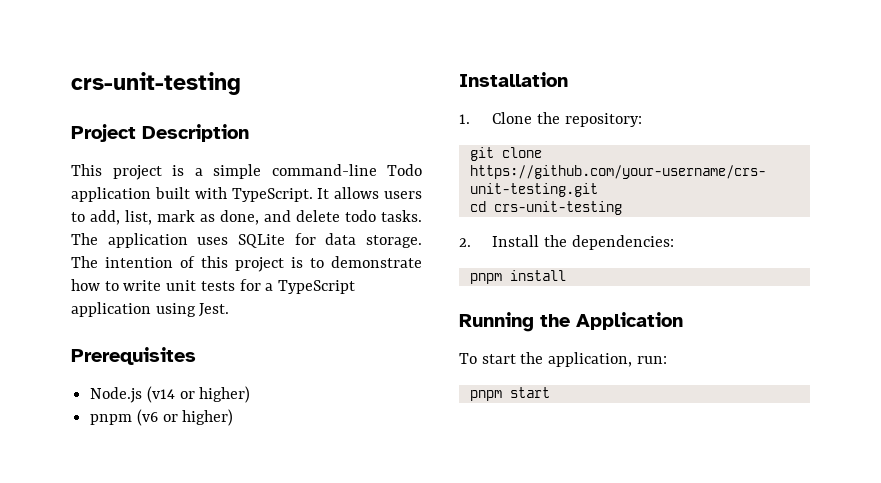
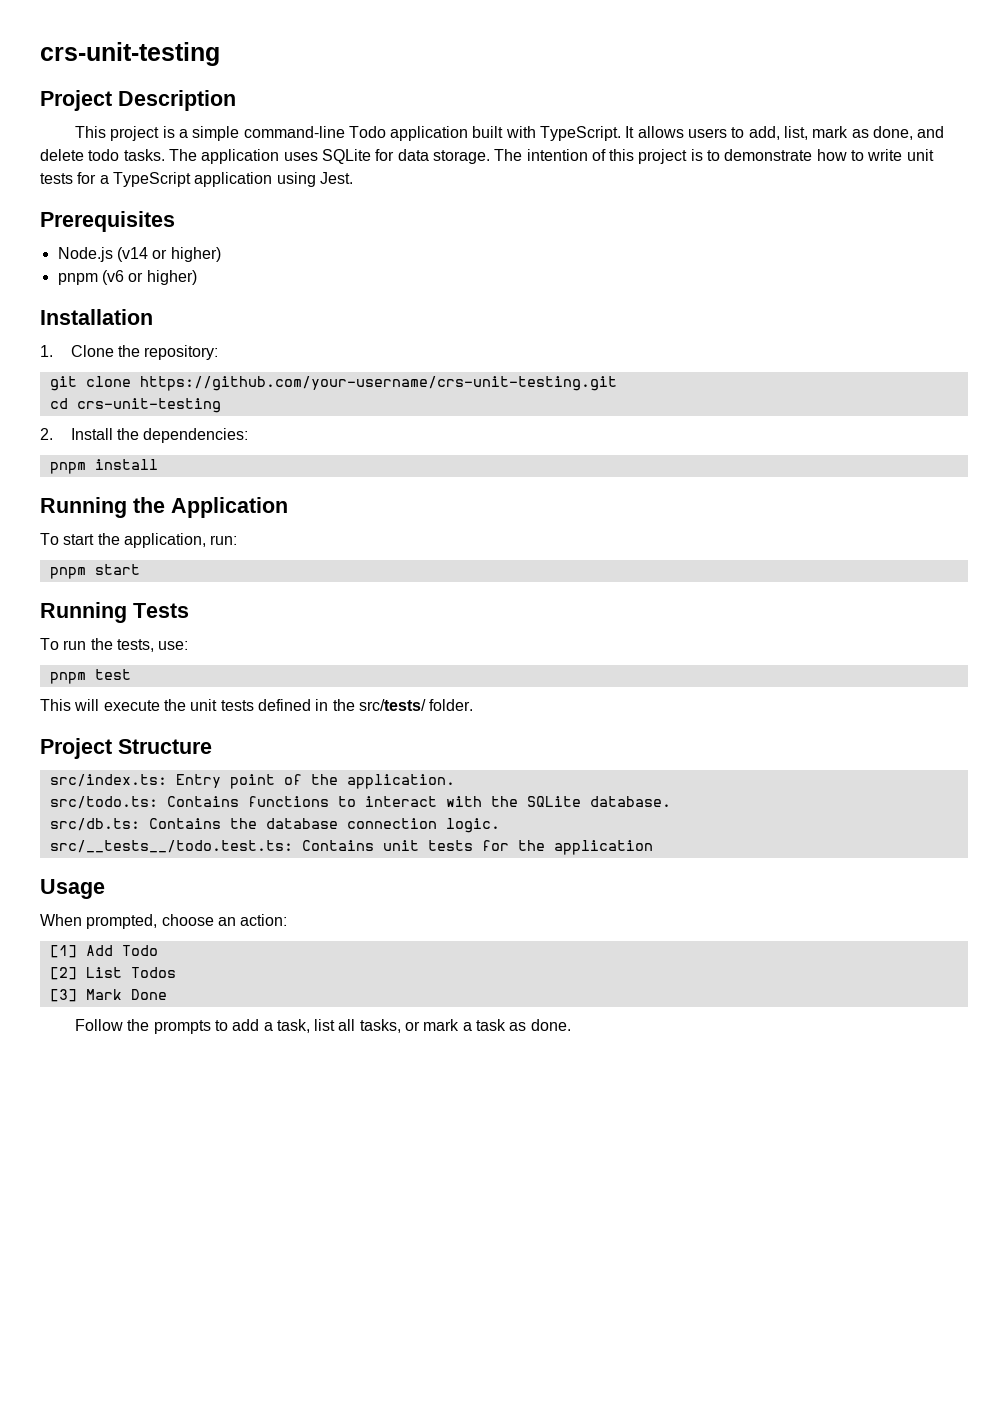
+ Running Tests
+ To run the tests, use:
+ pnpm test
+ This will execute the unit tests defined in the src/tests/ folder.
+ Project Structure
+ src/index.ts: Entry point of the application.
+ src/todo.ts: Contains functions to interact with the SQLite database.
+ src/db.ts: Contains the database connection logic.
+ src/__tests__/todo.test.ts: Contains unit tests for the application
+ Usage
+ When prompted, choose an action:
+ [1] Add Todo
+ [2] List Todos
+ [3] Mark Done
+ Follow the prompts to add a task, list all tasks, or mark a task as done.

